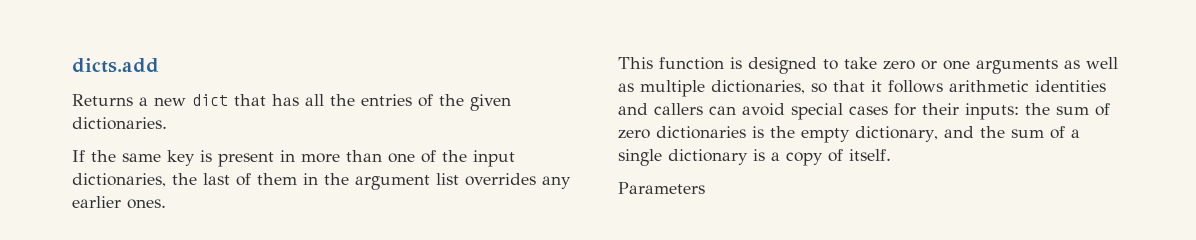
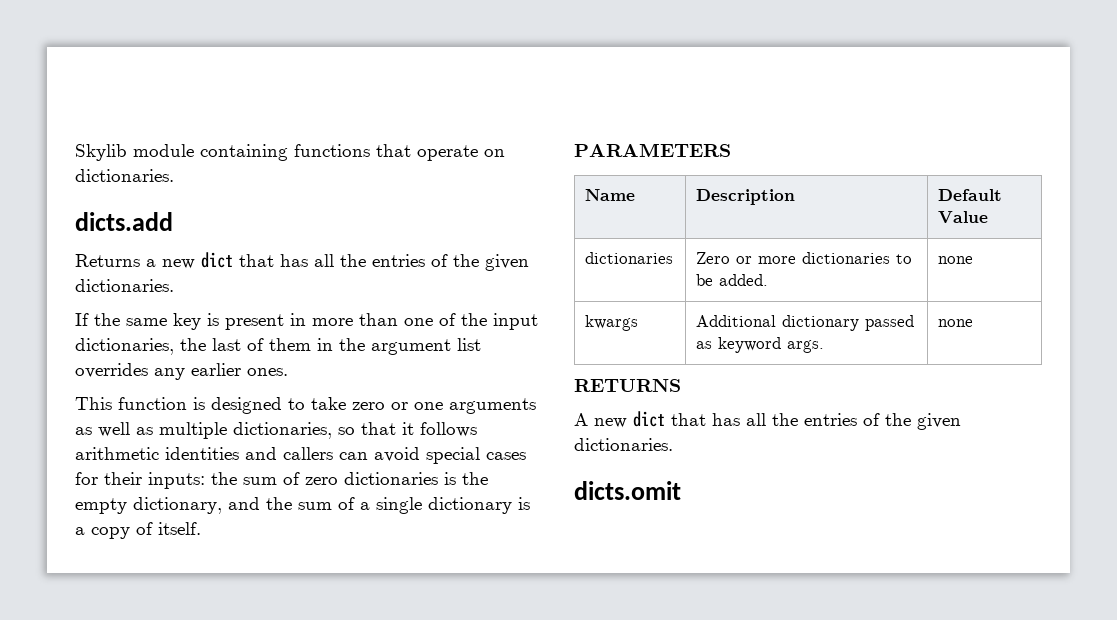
+ Skylib module containing functions that operate on dictionaries.
- Parameters
+ PARAMETERS
+ Name | Description | Default Value
+ dictionaries | Zero or more dictionaries to be added. | none
+ kwargs | Additional dictionary passed as keyword args. | none
+ RETURNS
+ A new dict that has all the entries of the given dictionaries.
+ dicts.omit

